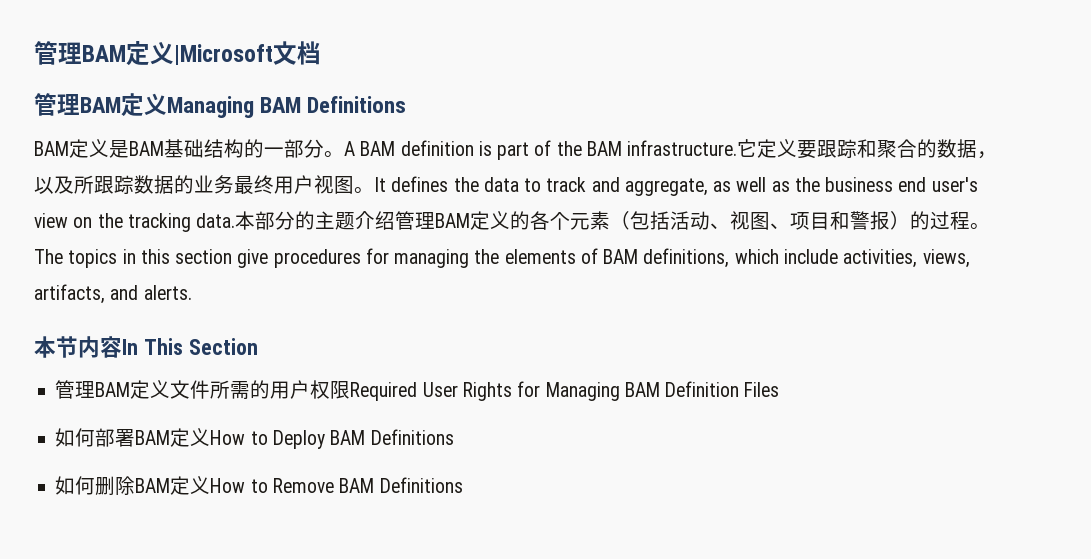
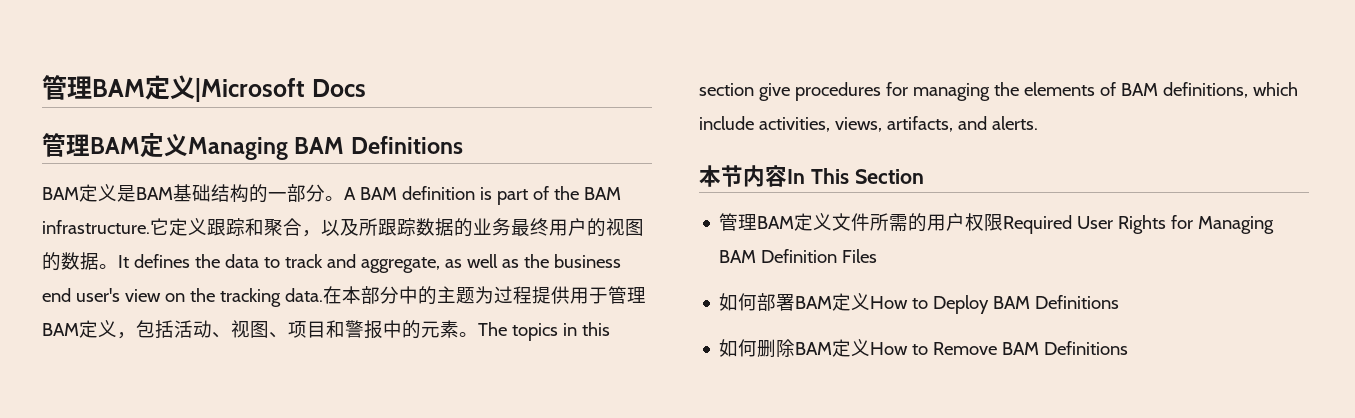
- 管理BAM定义|Microsoft文档
+ 管理BAM定义|Microsoft Docs
- 它定义要跟踪和聚合的数据，以及所跟踪数据的业务最终用户视图。
+ 它定义跟踪和聚合，以及所跟踪数据的业务最终用户的视图的数据。
- 本部分的主题介绍管理BAM定义的各个元素（包括活动、视图、项目和警报）的过程。
+ 在本部分中的主题为过程提供用于管理BAM定义，包括活动、视图、项目和警报中的元素。

